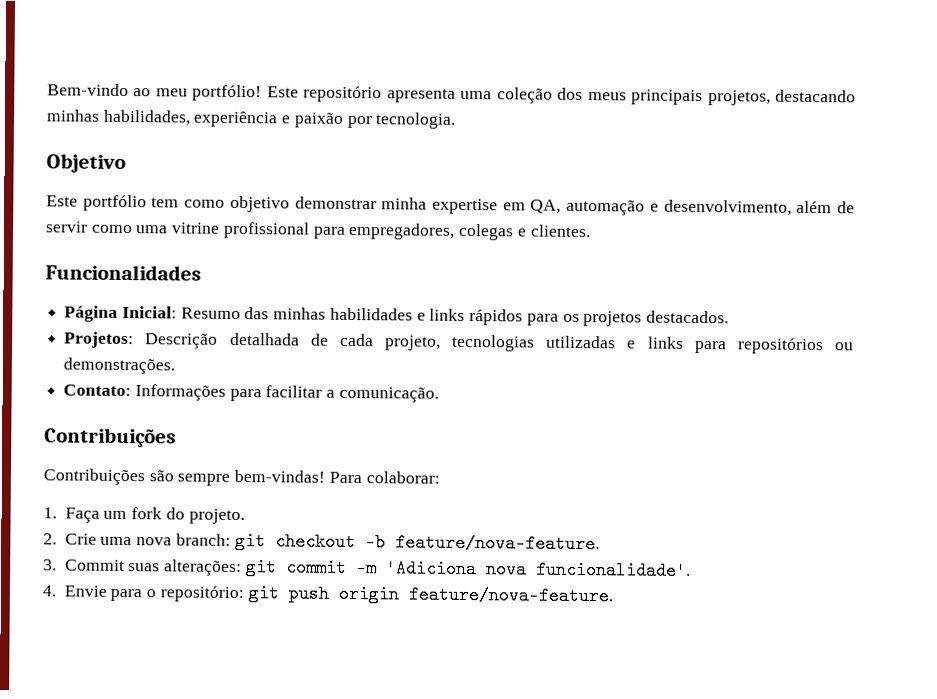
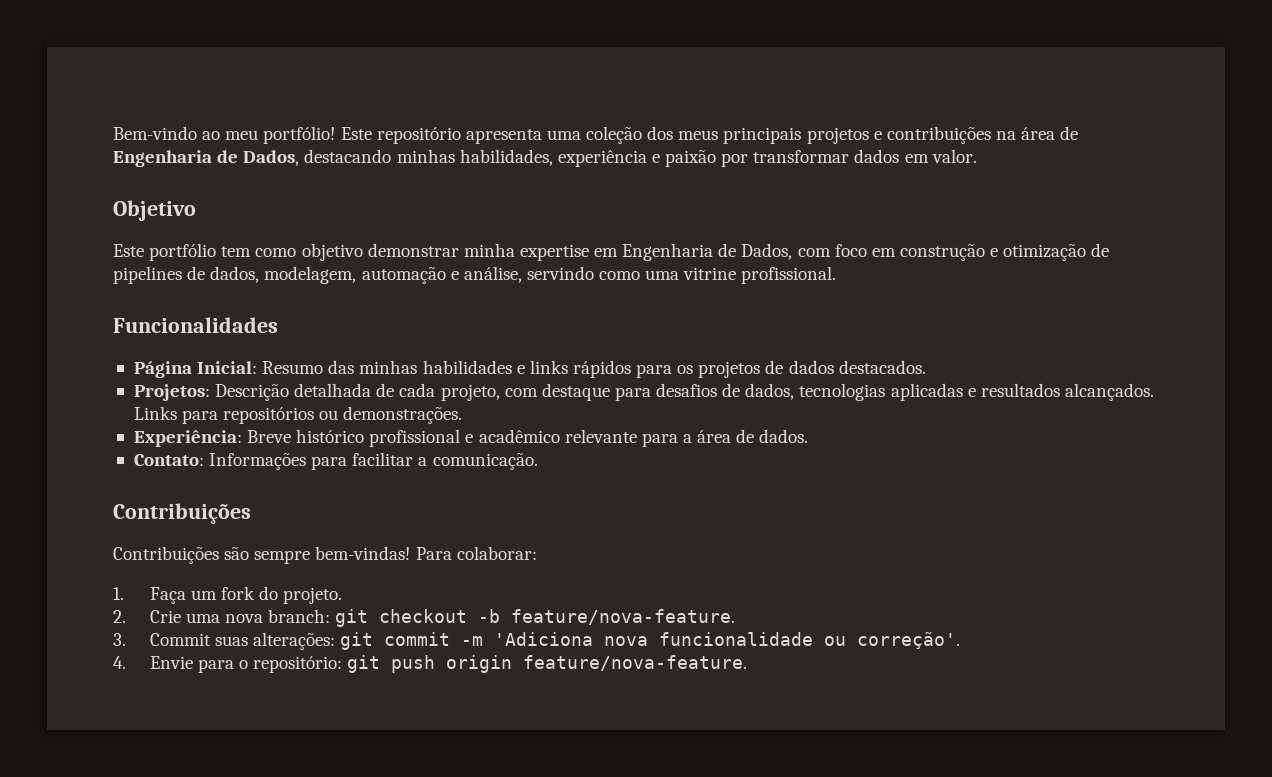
- Este repositório apresenta uma coleção dos meus principais projetos, destacando minhas habilidades, experiência e paixão por tecnologia.
+ Este repositório apresenta uma coleção dos meus principais projetos e contribuições na área de Engenharia de Dados, destacando minhas habilidades, experiência e paixão por transformar dados em valor.
- Este portfólio tem como objetivo demonstrar minha expertise em QA, automação e desenvolvimento, além de servir como uma vitrine profissional para empregadores, colegas e clientes.
+ Este portfólio tem como objetivo demonstrar minha expertise em Engenharia de Dados, com foco em construção e otimização de pipelines de dados, modelagem, automação e análise, servindo como uma vitrine profissional.
- Página Inicial: Resumo das minhas habilidades e links rápidos para os projetos destacados.
+ Página Inicial: Resumo das minhas habilidades e links rápidos para os projetos de dados destacados.
- Projetos: Descrição detalhada de cada projeto, tecnologias utilizadas e links para repositórios ou demonstrações.
+ Projetos: Descrição detalhada de cada projeto, com destaque para desafios de dados, tecnologias aplicadas e resultados alcançados. Links para repositórios ou demonstrações.
+ Experiência: Breve histórico profissional e acadêmico relevante para a área de dados.
- 3. Commit suas alterações: git commit -m 'Adiciona nova funcionalidade'.
+ 3. Commit suas alterações: git commit -m 'Adiciona nova funcionalidade ou correção'.

